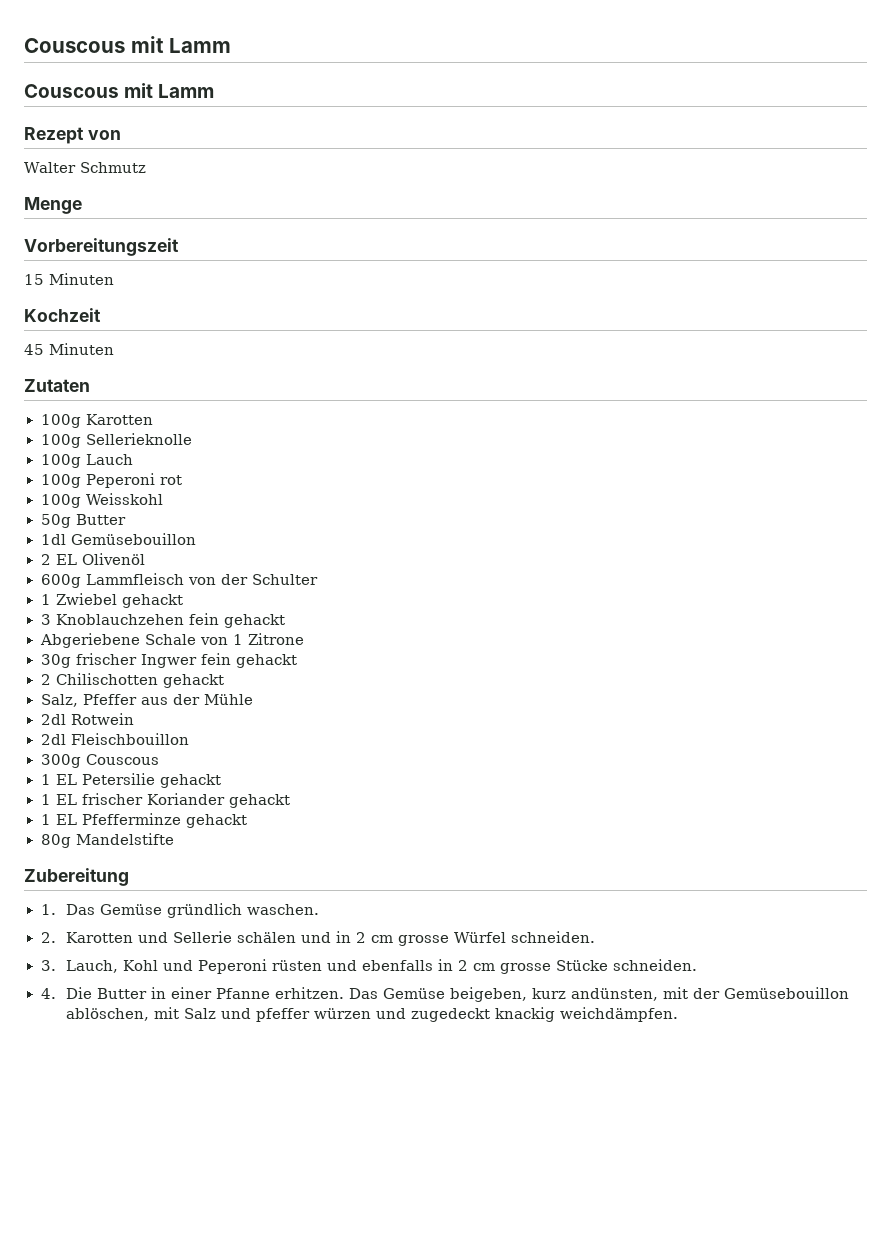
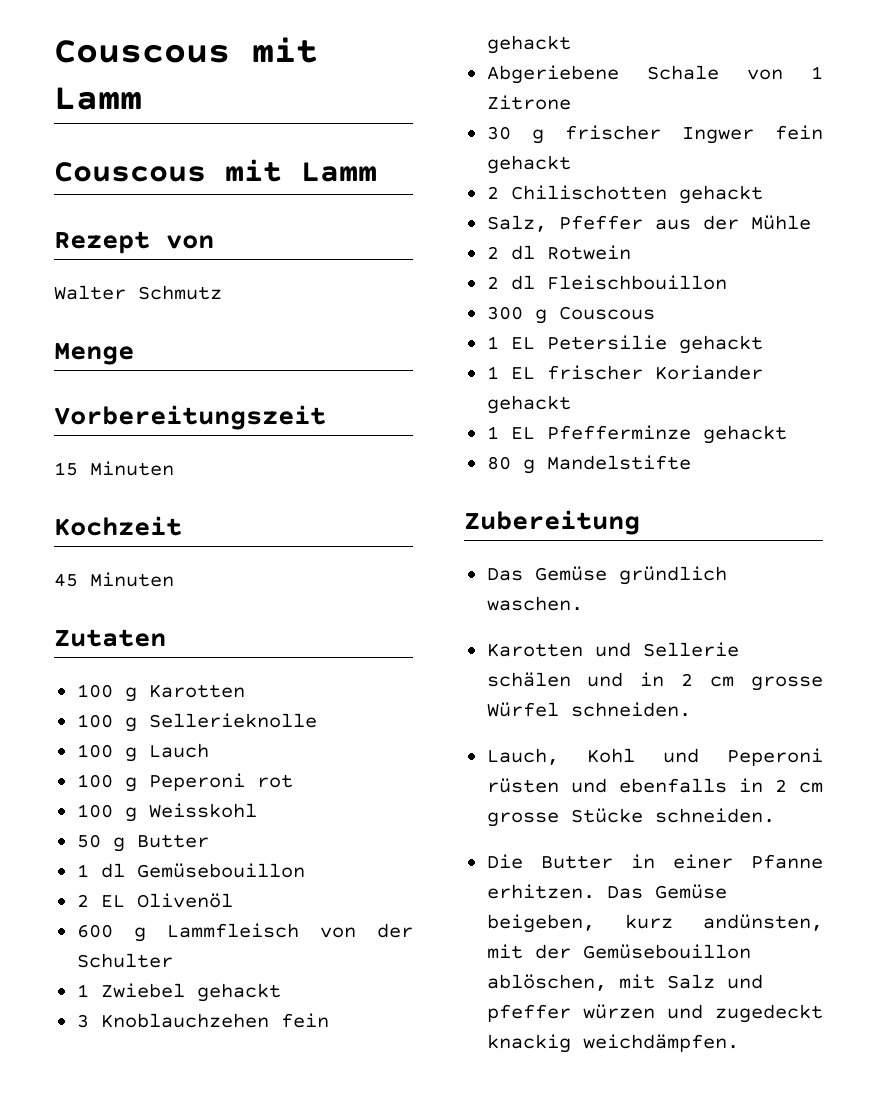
- 100g Karotten
+ 100 g Karotten
- 100g Sellerieknolle
+ 100 g Sellerieknolle
- 100g Lauch
+ 100 g Lauch
- 100g Peperoni rot
+ 100 g Peperoni rot
- 100g Weisskohl
+ 100 g Weisskohl
- 50g Butter
+ 50 g Butter
- 1dl Gemüsebouillon
+ 1 dl Gemüsebouillon
- 600g Lammfleisch von der Schulter
+ 600 g Lammfleisch von der Schulter
- 30g frischer Ingwer fein gehackt
+ 30 g frischer Ingwer fein gehackt
- 2dl Rotwein
+ 2 dl Rotwein
- 2dl Fleischbouillon
+ 2 dl Fleischbouillon
- 300g Couscous
+ 300 g Couscous
- 80g Mandelstifte
+ 80 g Mandelstifte
- 1. Das Gemüse gründlich waschen.
+ Das Gemüse gründlich waschen.
- 2. Karotten und Sellerie schälen und in 2 cm grosse Würfel schneiden.
+ Karotten und Sellerie schälen und in 2 cm grosse Würfel schneiden.
- 3. Lauch, Kohl und Peperoni rüsten und ebenfalls in 2 cm grosse Stücke schneiden.
+ Lauch, Kohl und Peperoni rüsten und ebenfalls in 2 cm grosse Stücke schneiden.
- 4. Die Butter in einer Pfanne erhitzen.
+ Die Butter in einer Pfanne erhitzen.

